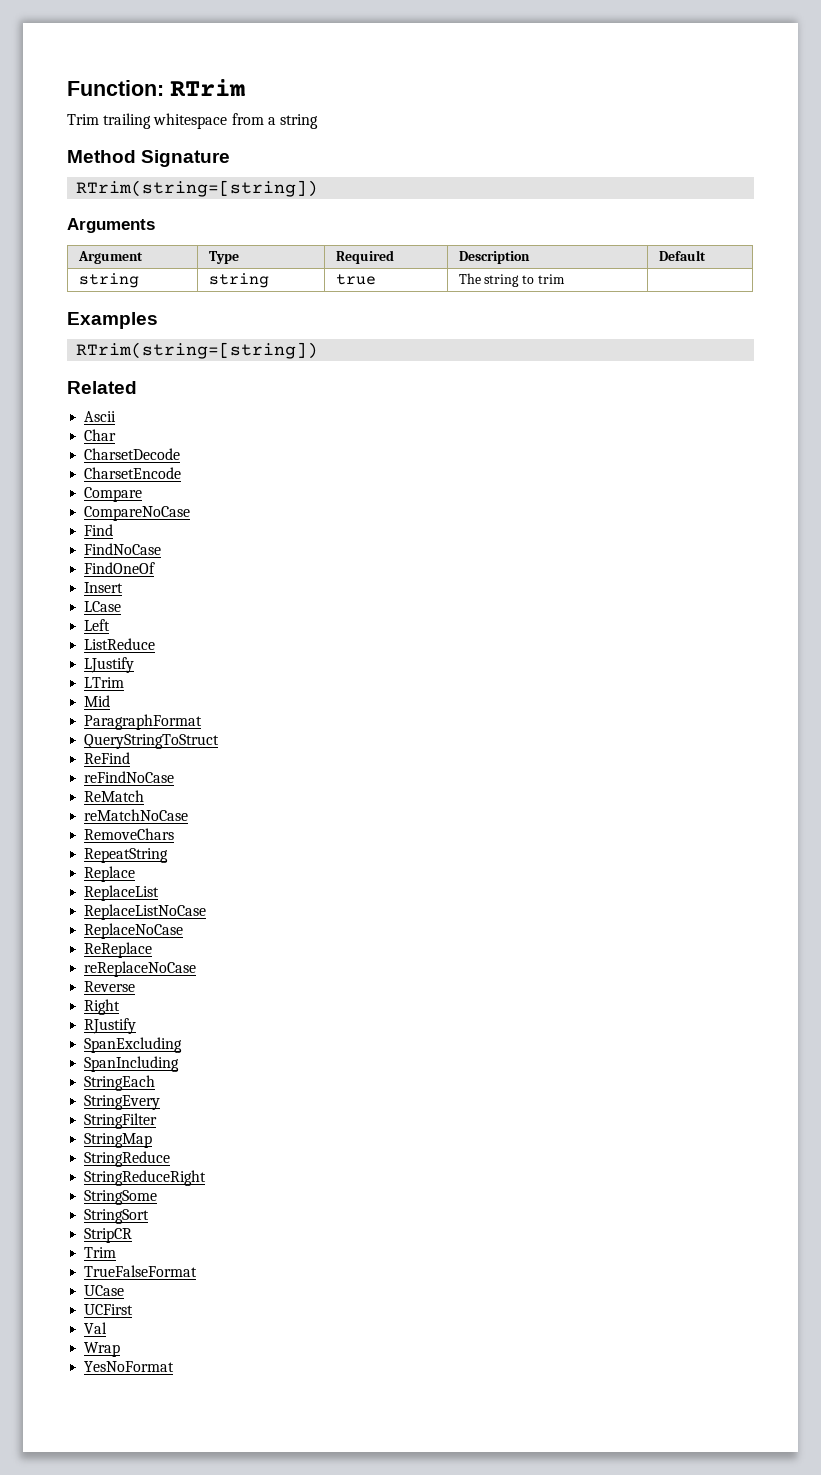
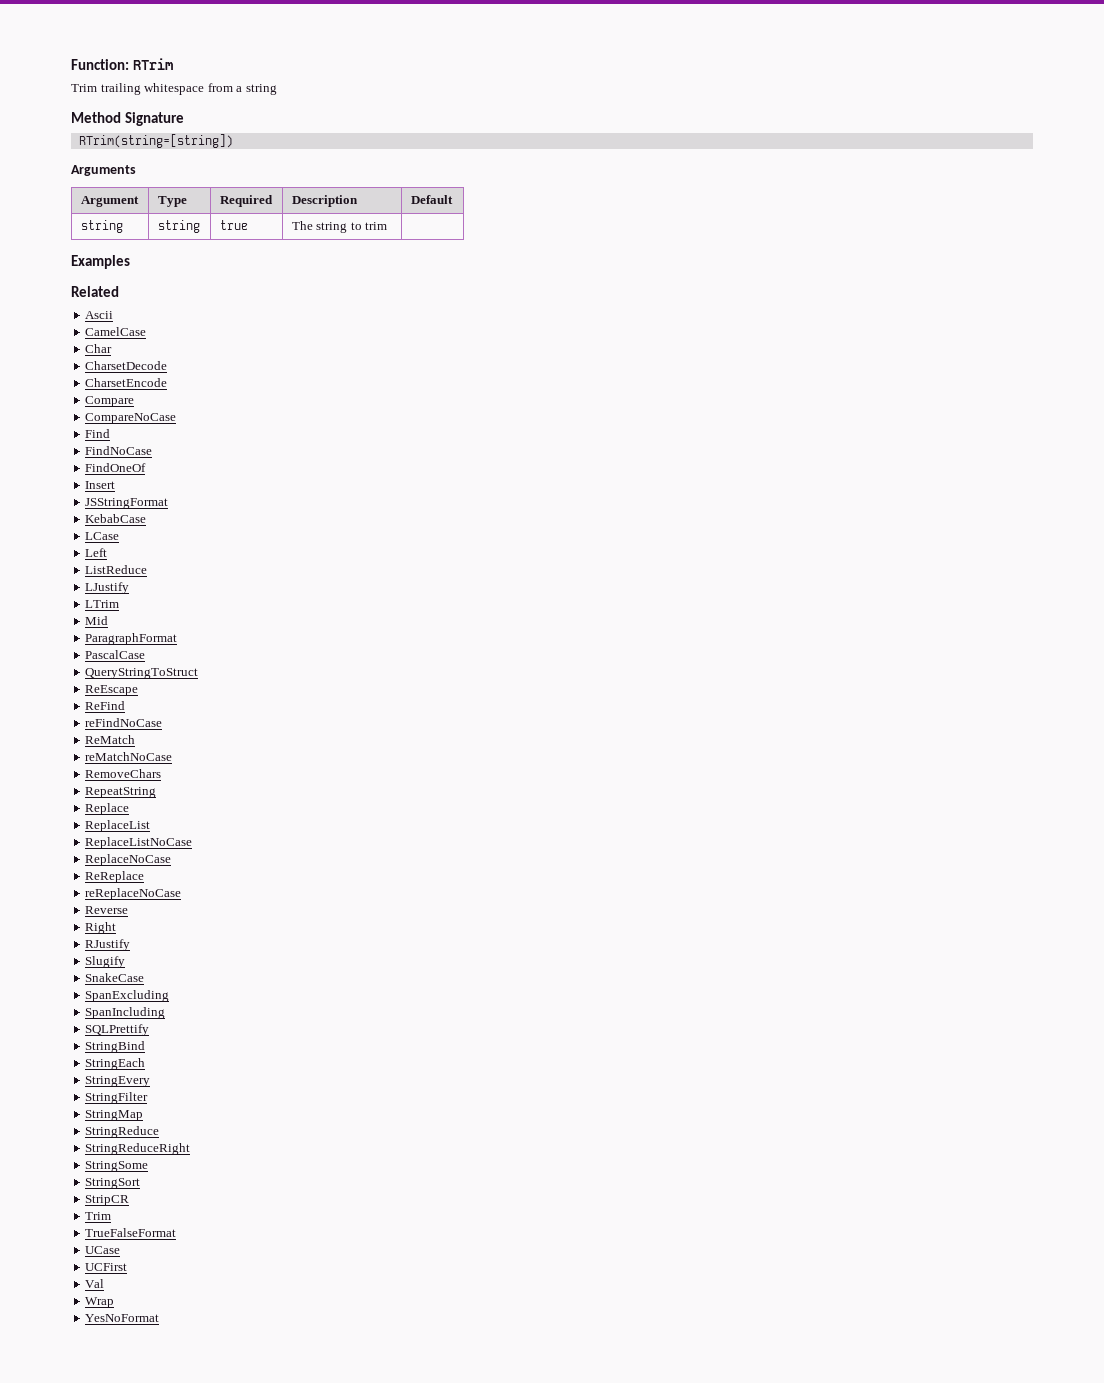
  Examples
- RTrim(string=[string])
+ CamelCase
+ JSStringFormat
+ KebabCase
+ PascalCase
+ ReEscape
+ Slugify
+ SnakeCase
+ SQLPrettify
+ StringBind

